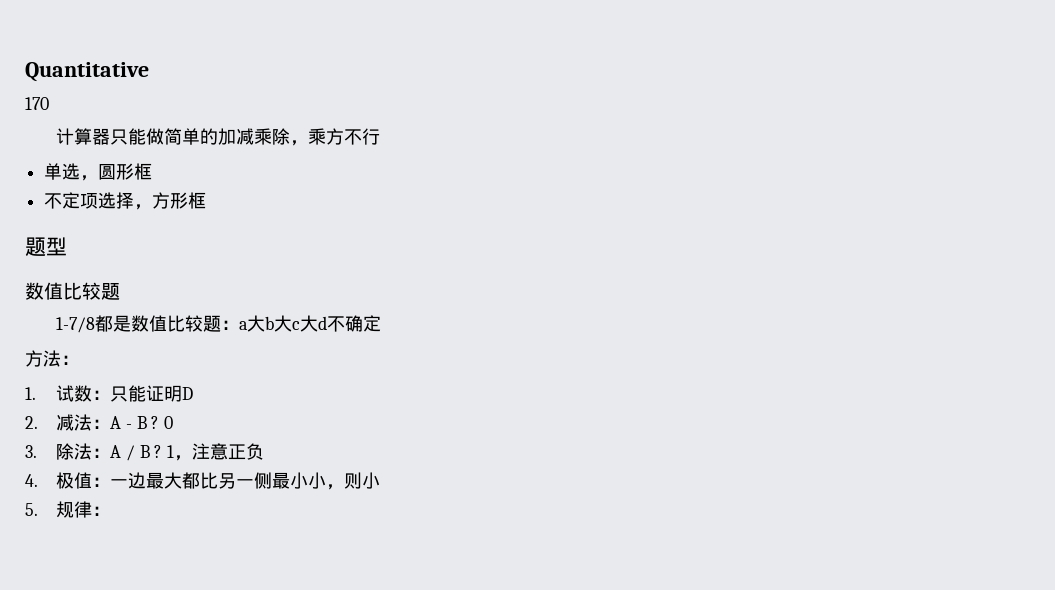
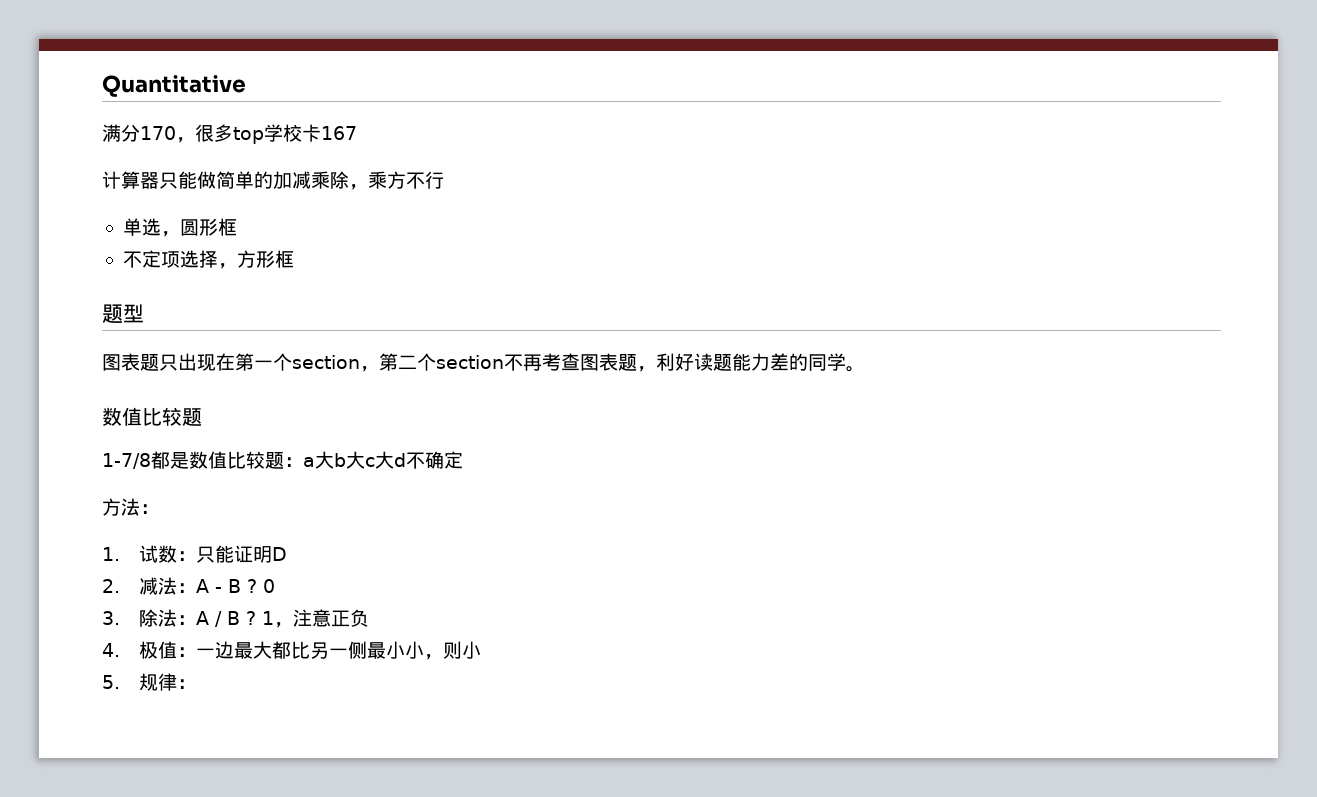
- 170
+ 满分170，很多top学校卡167
+ 图表题只出现在第一个section，第二个section不再考查图表题，利好读题能力差的同学。

